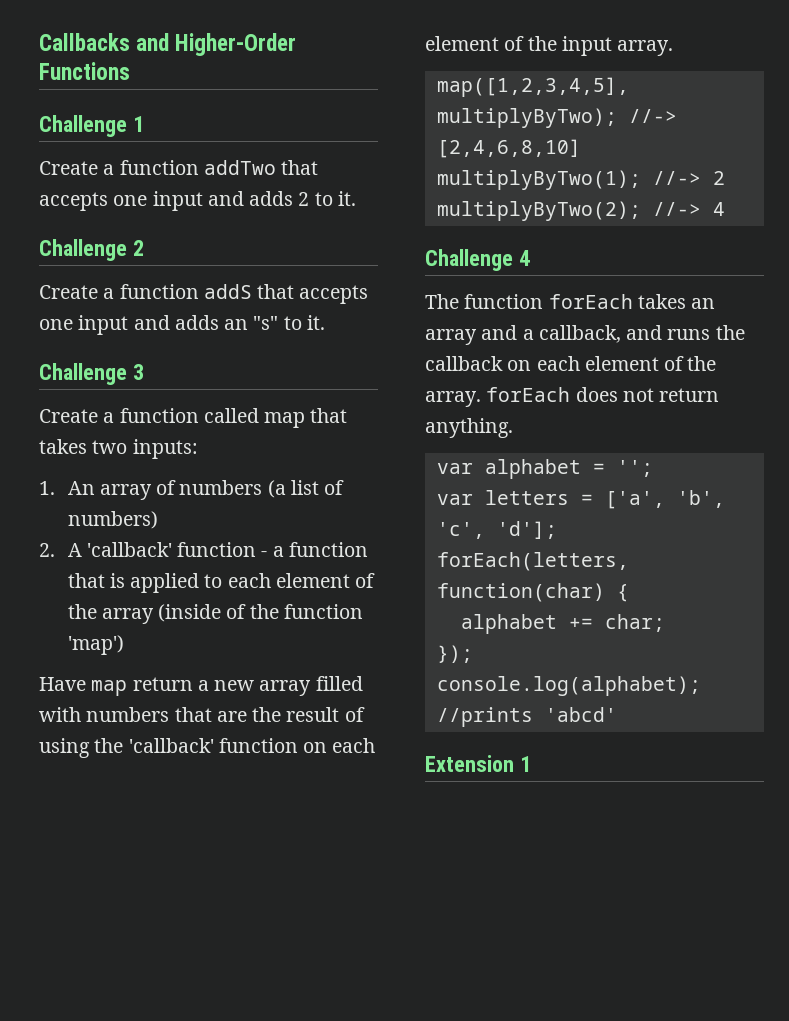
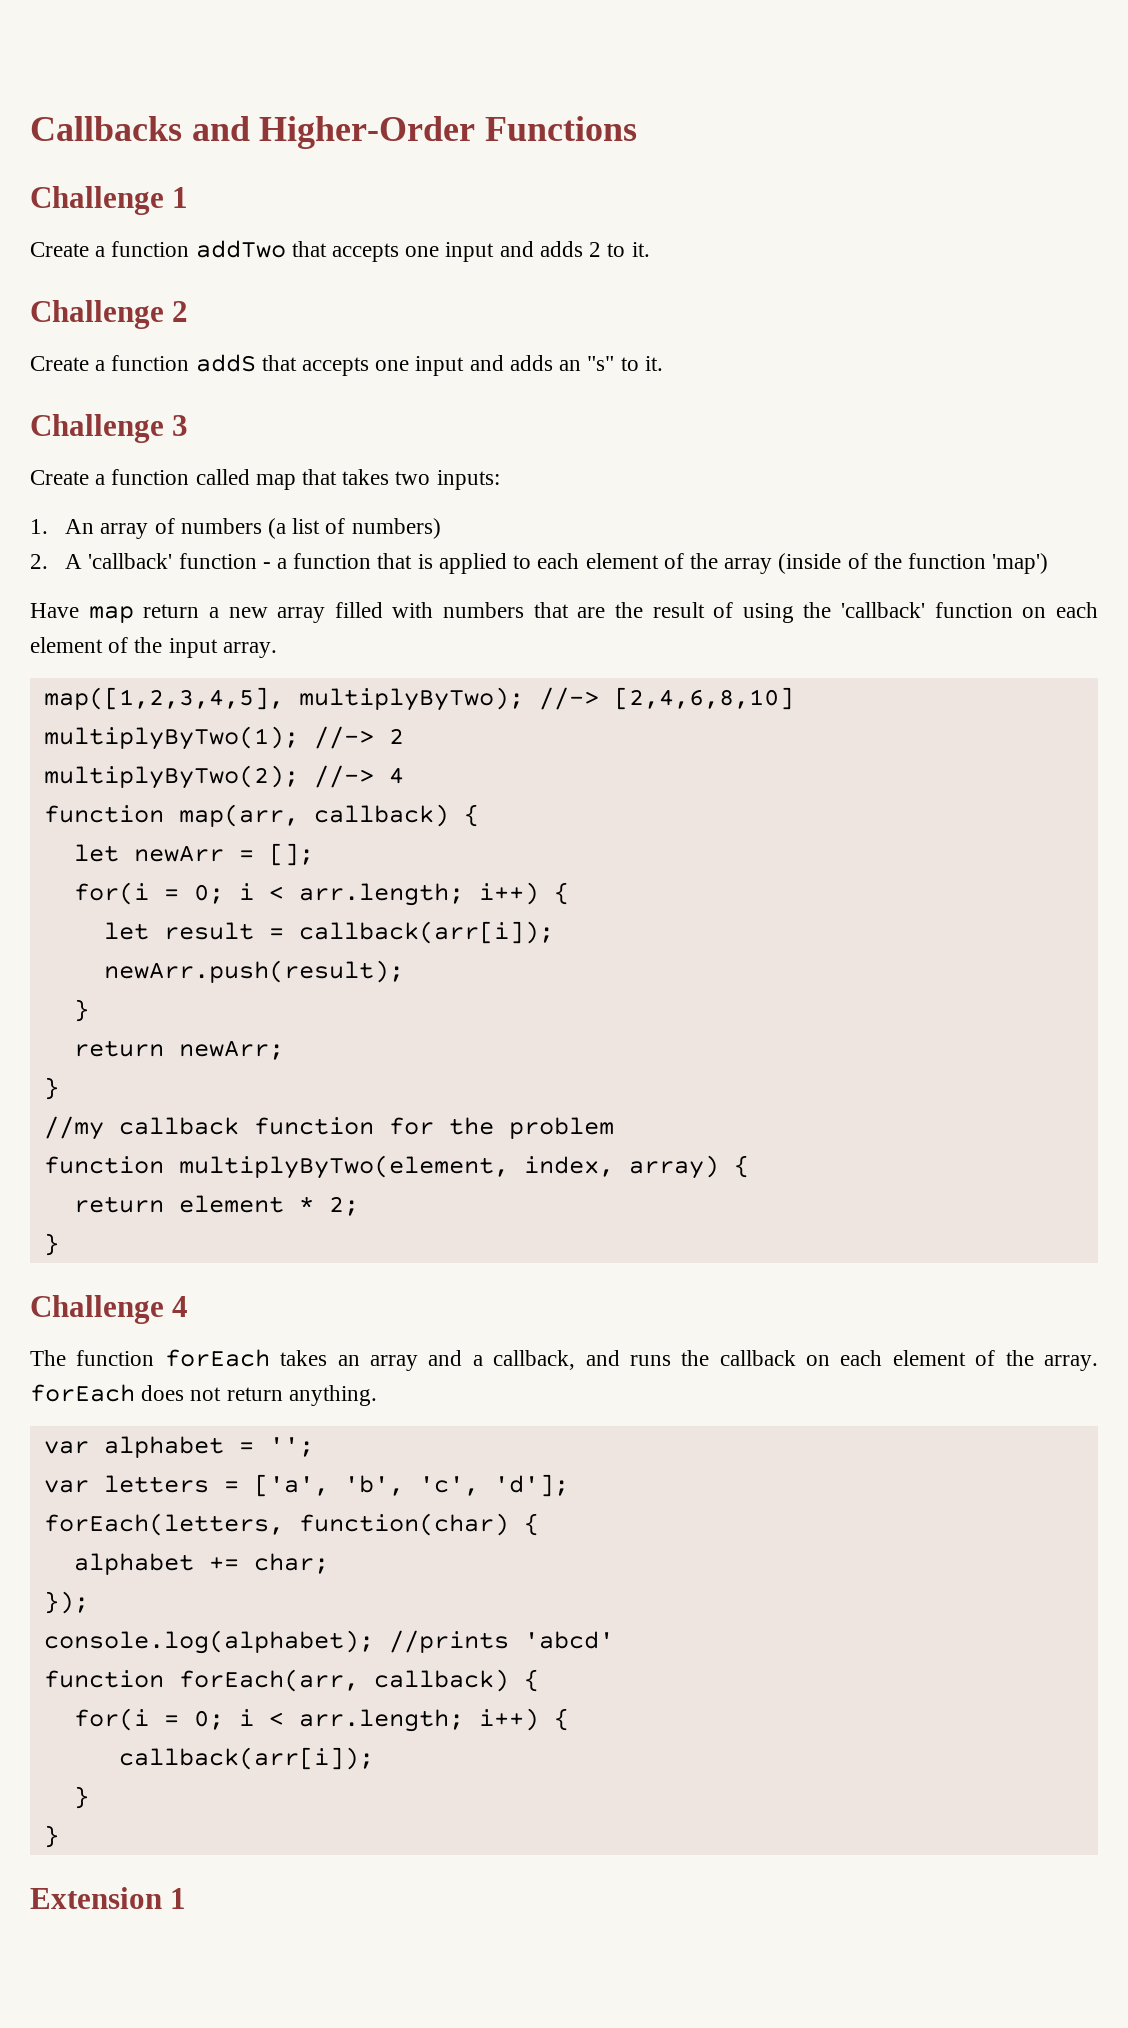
+ function map(arr, callback) {
+ let newArr = [];
+ for(i = 0; i < arr.length; i++) {
+ let result = callback(arr[i]);
+ newArr.push(result);
+ }
+ return newArr;
+ }
+ //my callback function for the problem
+ function multiplyByTwo(element, index, array) {
+ return element * 2;
+ }
+ function forEach(arr, callback) {
+ for(i = 0; i < arr.length; i++) {
+ callback(arr[i]);
+ }
+ }

